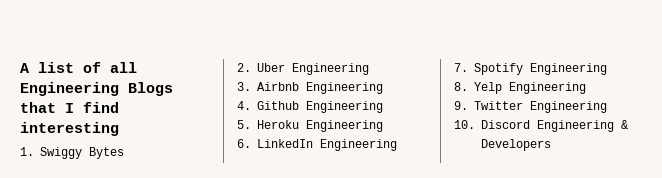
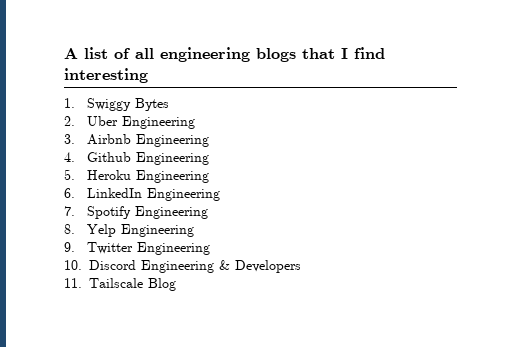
- A list of all Engineering Blogs that I find interesting
+ A list of all engineering blogs that I find interesting
+ 11. Tailscale Blog

